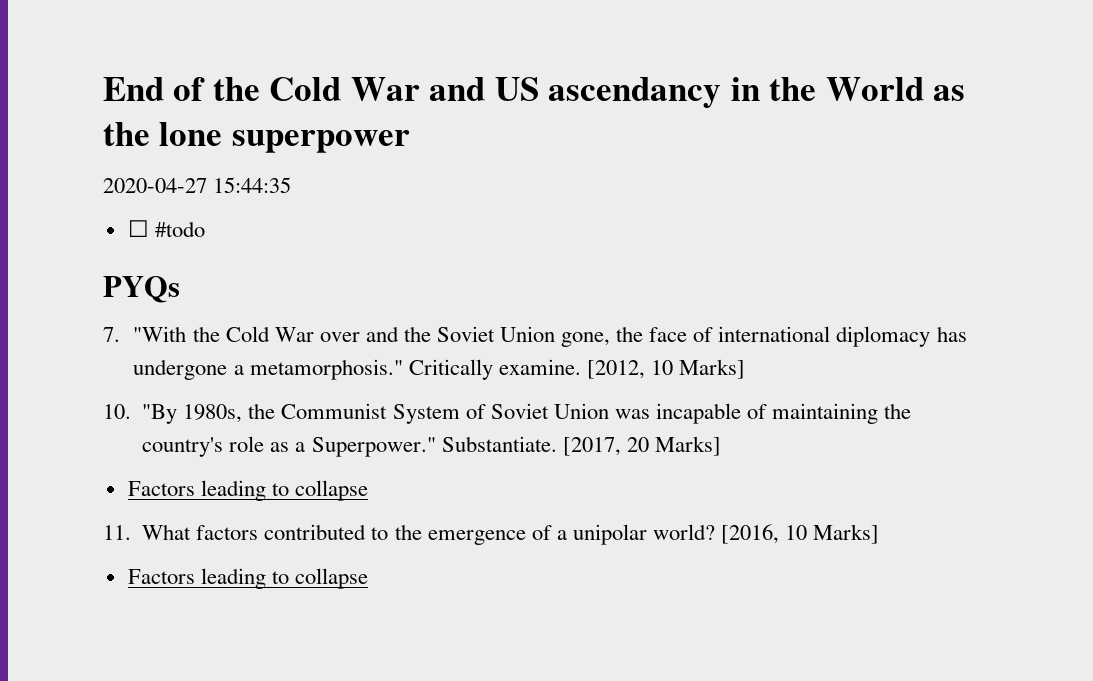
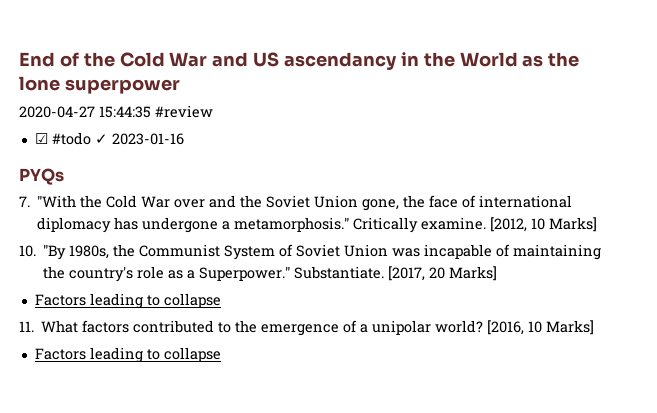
- 2020-04-27 15:44:35
- ☐ #todo
+ 2020-04-27 15:44:35 #review
+ ☑ #todo ✓ 2023-01-16

